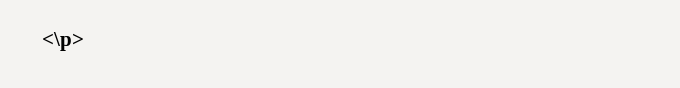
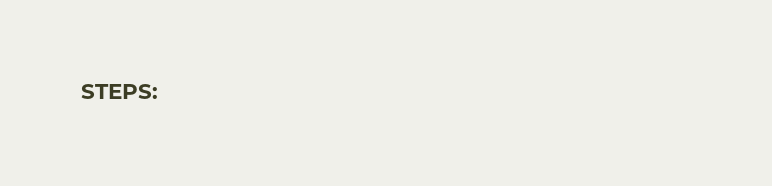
- <\p>
+ STEPS:

